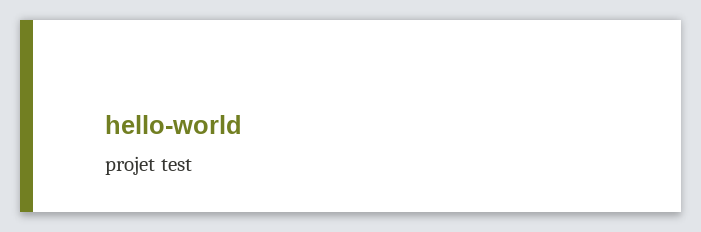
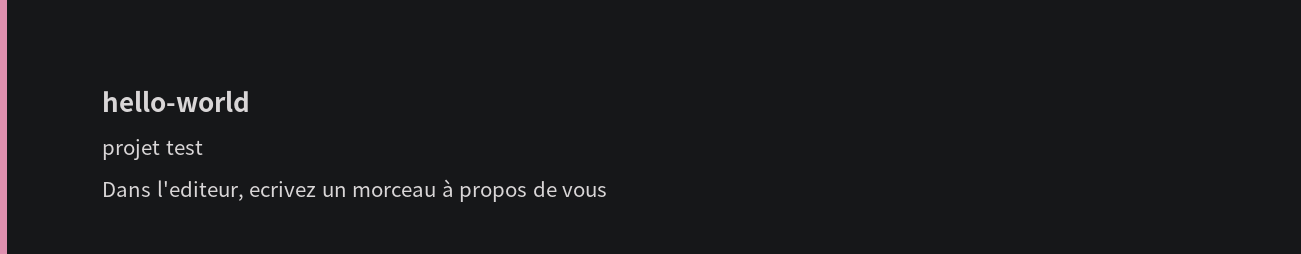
+ Dans l'editeur, ecrivez un morceau à propos de vous

